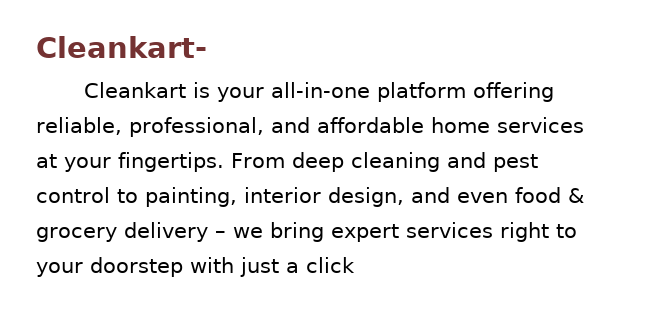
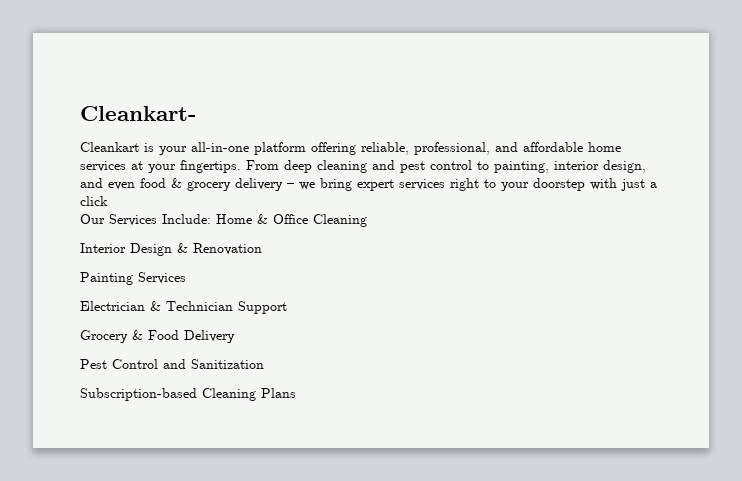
+ Our Services Include: Home & Office Cleaning
+ Interior Design & Renovation
+ Painting Services
+ Electrician & Technician Support
+ Grocery & Food Delivery
+ Pest Control and Sanitization
+ Subscription-based Cleaning Plans

